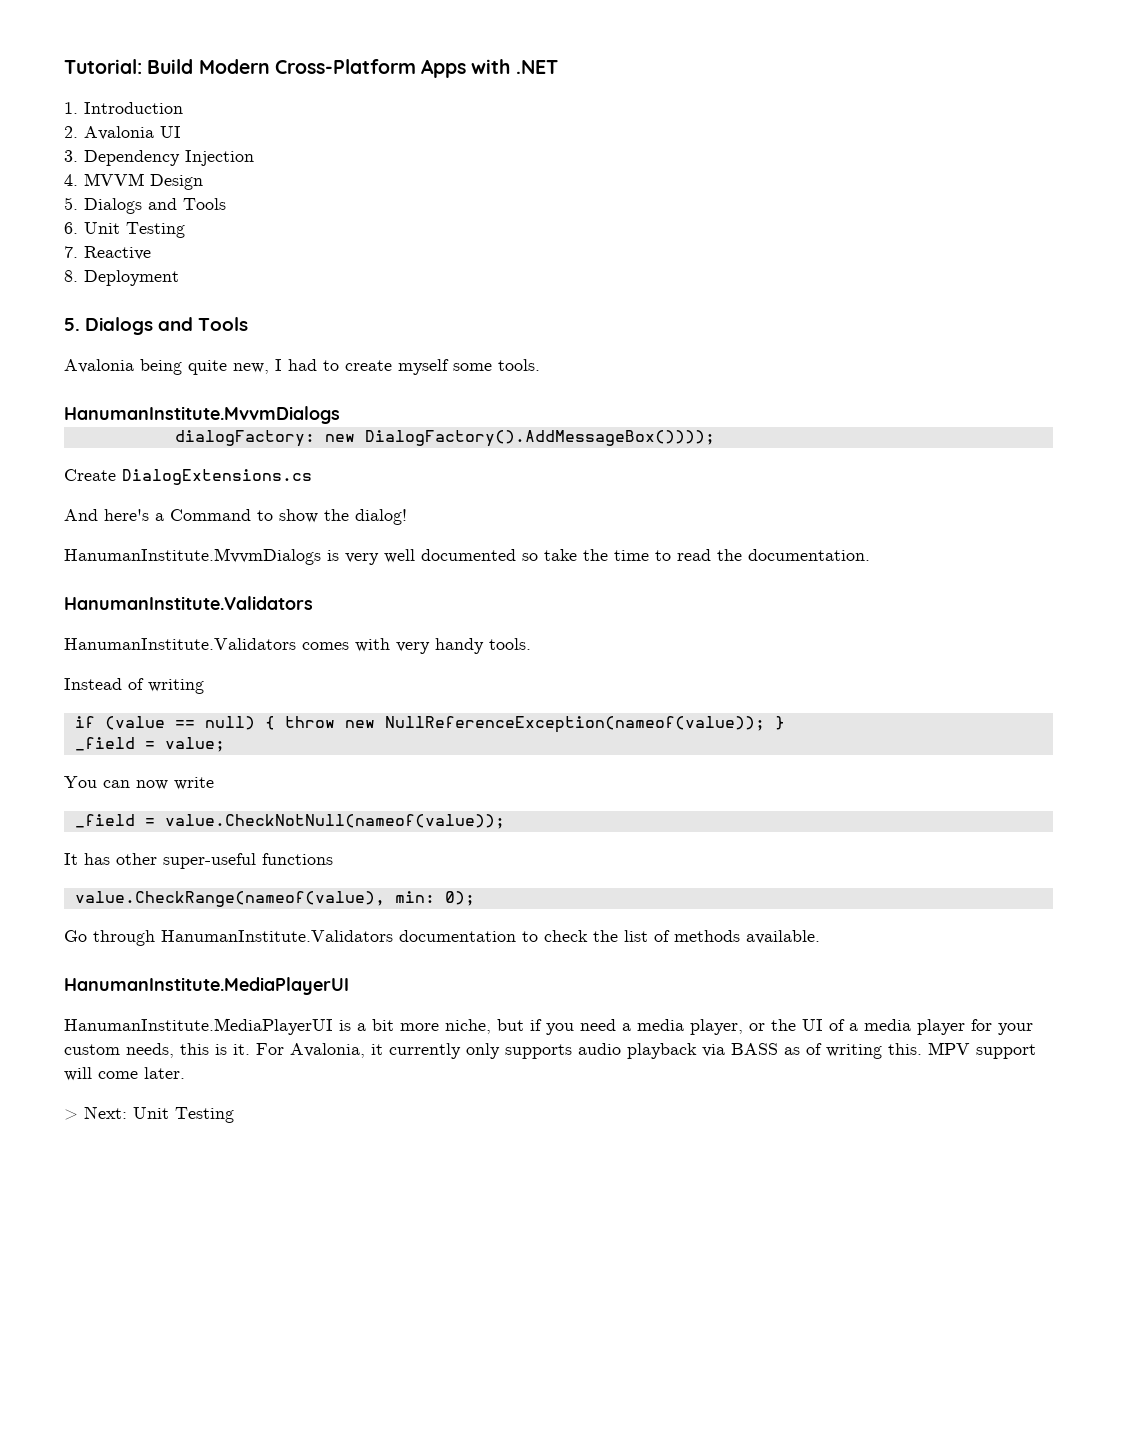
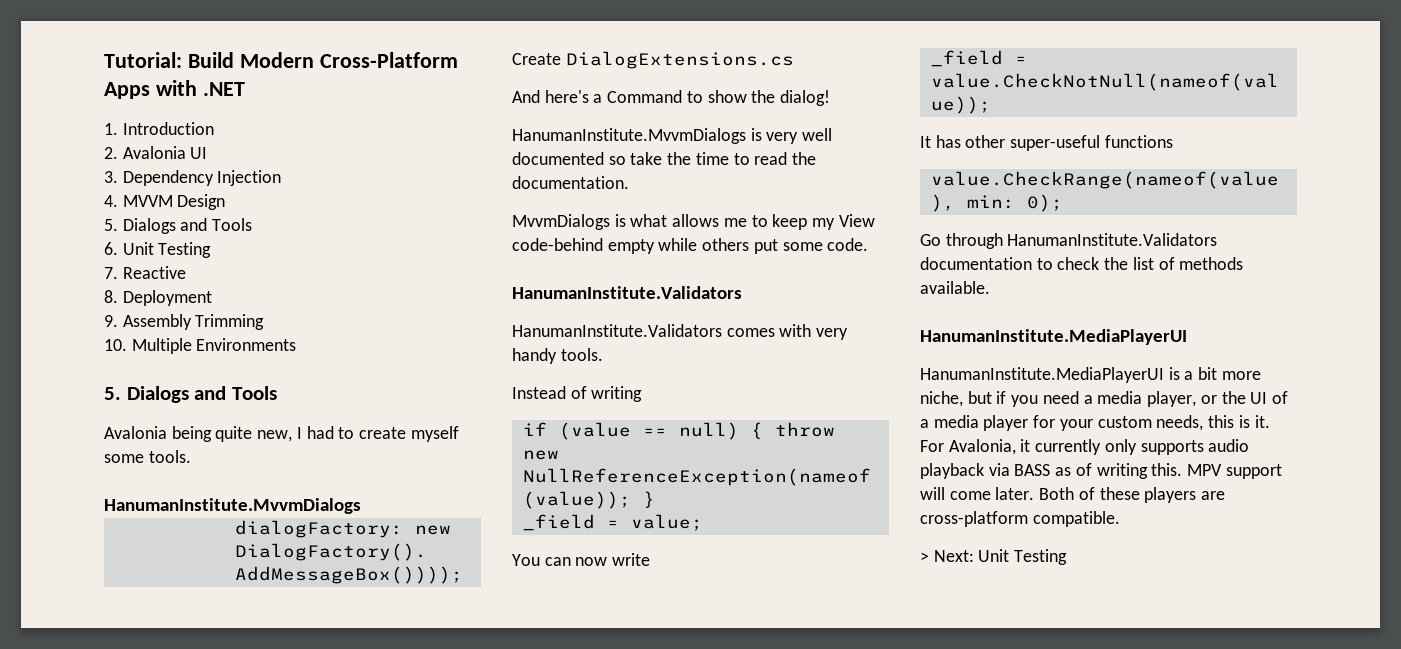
+ 9. Assembly Trimming
+ 10. Multiple Environments
+ MvvmDialogs is what allows me to keep my View code-behind empty while others put some code.
+ Both of these players are cross-platform compatible.

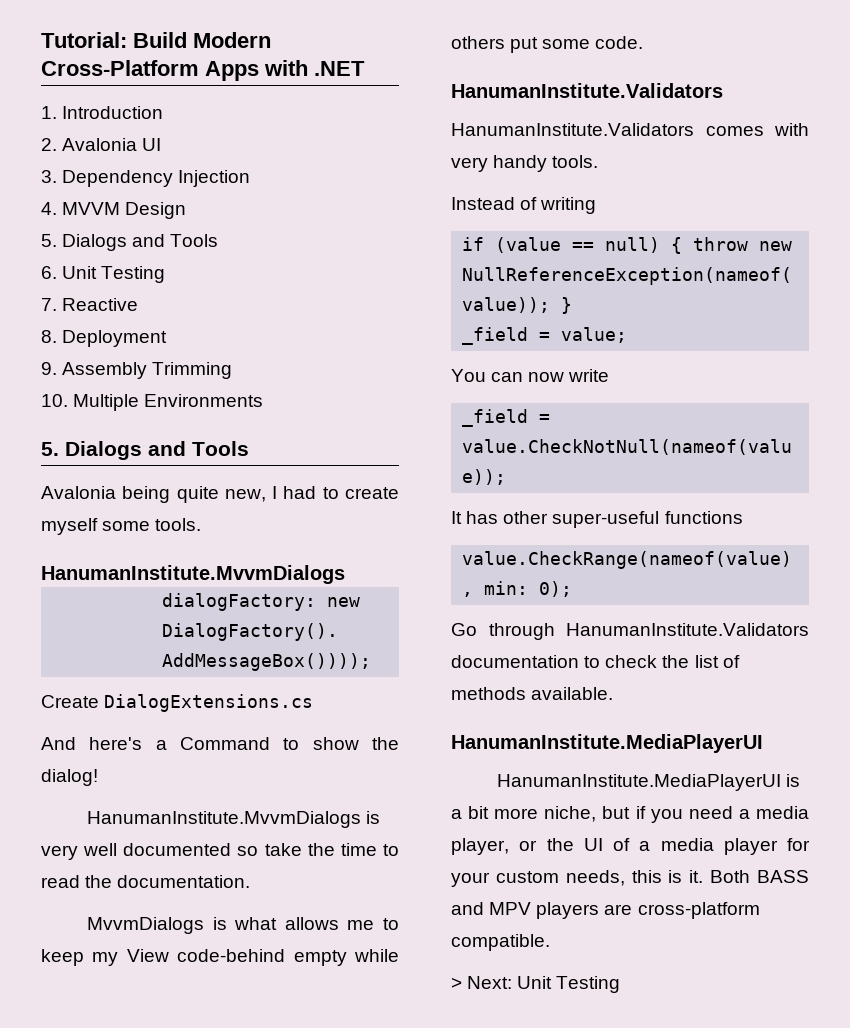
- For Avalonia, it currently only supports audio playback via BASS as of writing this. MPV support will come later. Both of these players are cross-platform compatible.
+ Both BASS and MPV players are cross-platform compatible.

